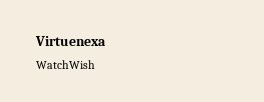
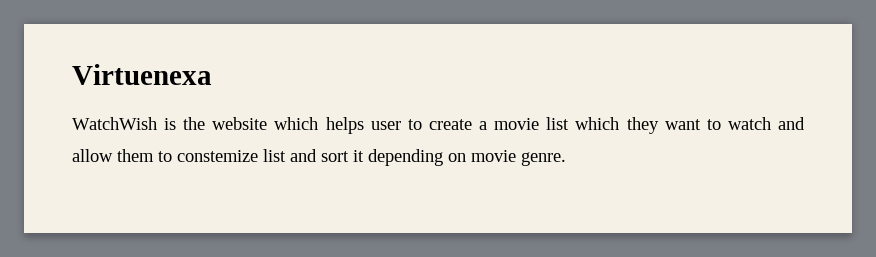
- WatchWish
+ WatchWish is the website which helps user to create a movie list which they want to watch and allow them to constemize list and sort it depending on movie genre.

